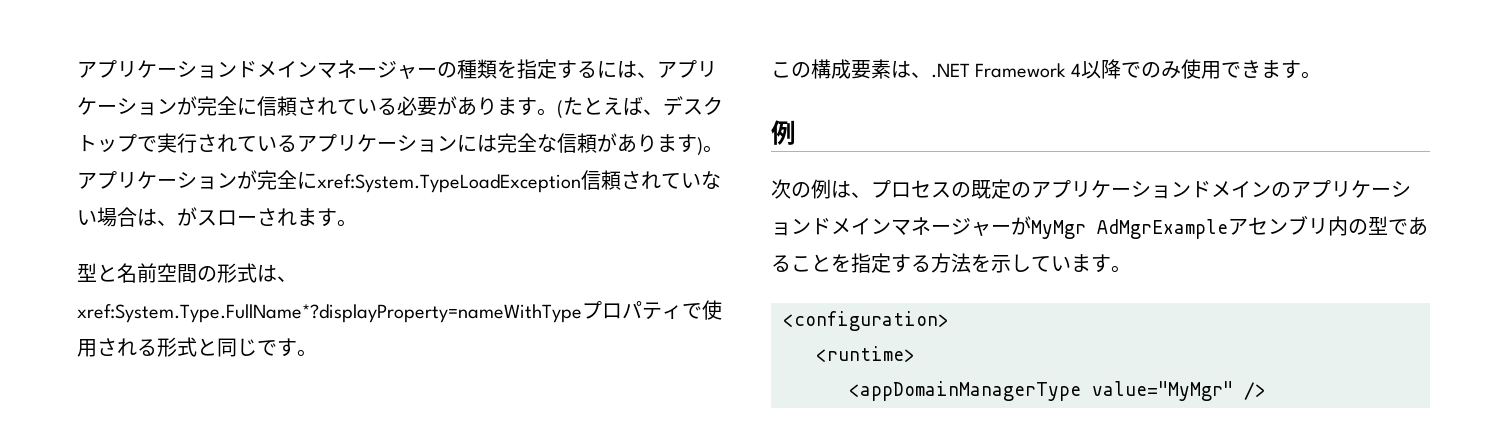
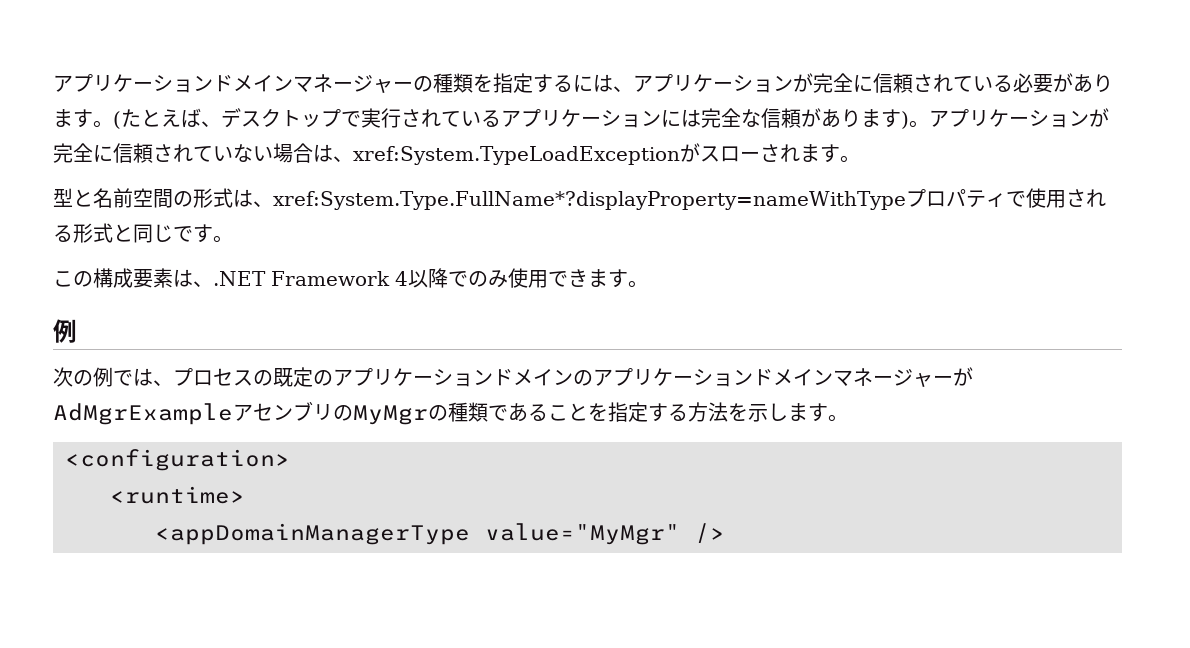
- アプリケーションが完全にxref:System.TypeLoadException信頼されていない場合は、がスローされます。
+ アプリケーションが完全に信頼されていない場合は、xref:System.TypeLoadExceptionがスローされます。
- 次の例は、プロセスの既定のアプリケーションドメインのアプリケーションドメインマネージャーがMyMgr AdMgrExampleアセンブリ内の型であることを指定する方法を示しています。
+ 次の例では、プロセスの既定のアプリケーションドメインのアプリケーションドメインマネージャーがAdMgrExampleアセンブリのMyMgrの種類であることを指定する方法を示します。

